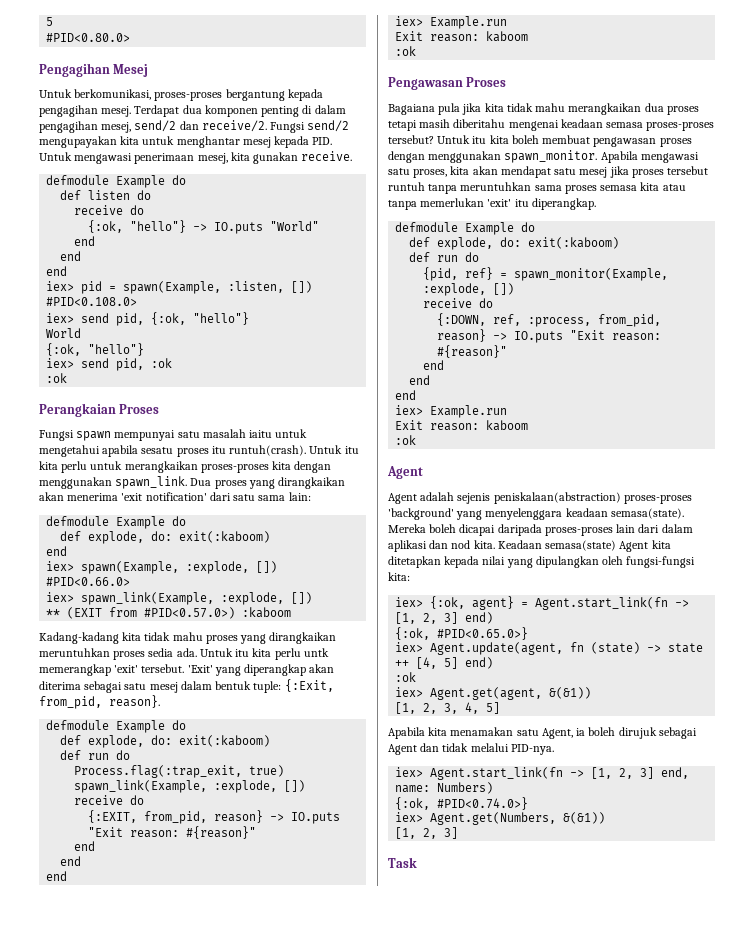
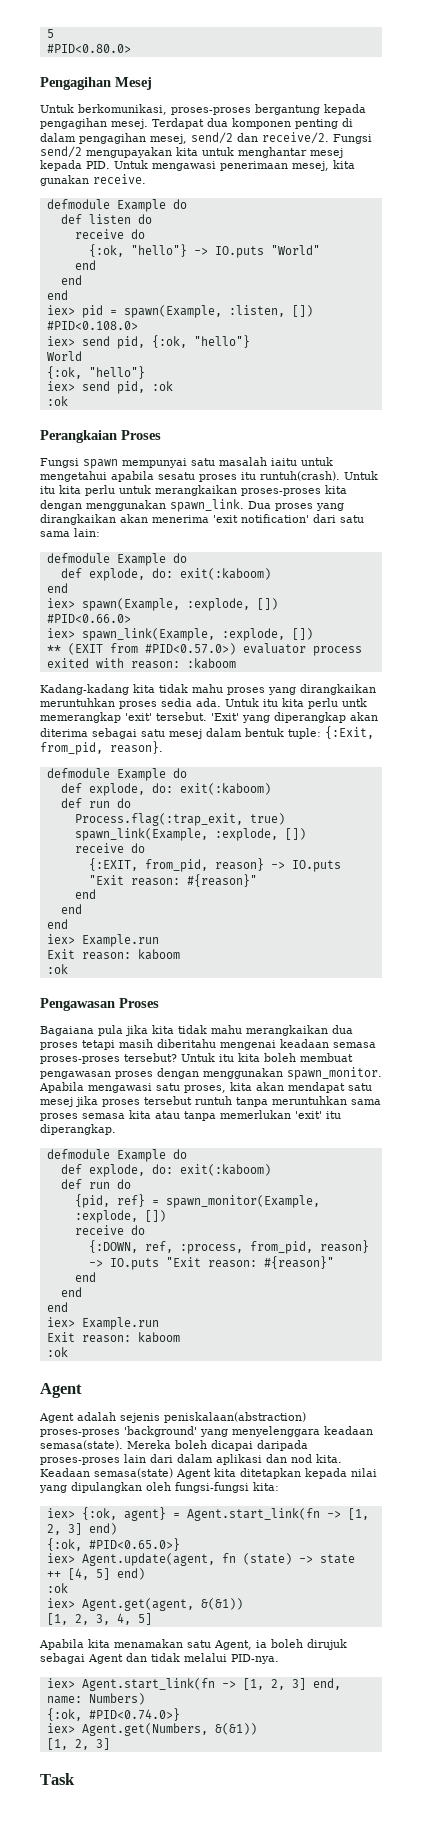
- ** (EXIT from #PID<0.57.0>) :kaboom
+ ** (EXIT from #PID<0.57.0>) evaluator process exited with reason: :kaboom

